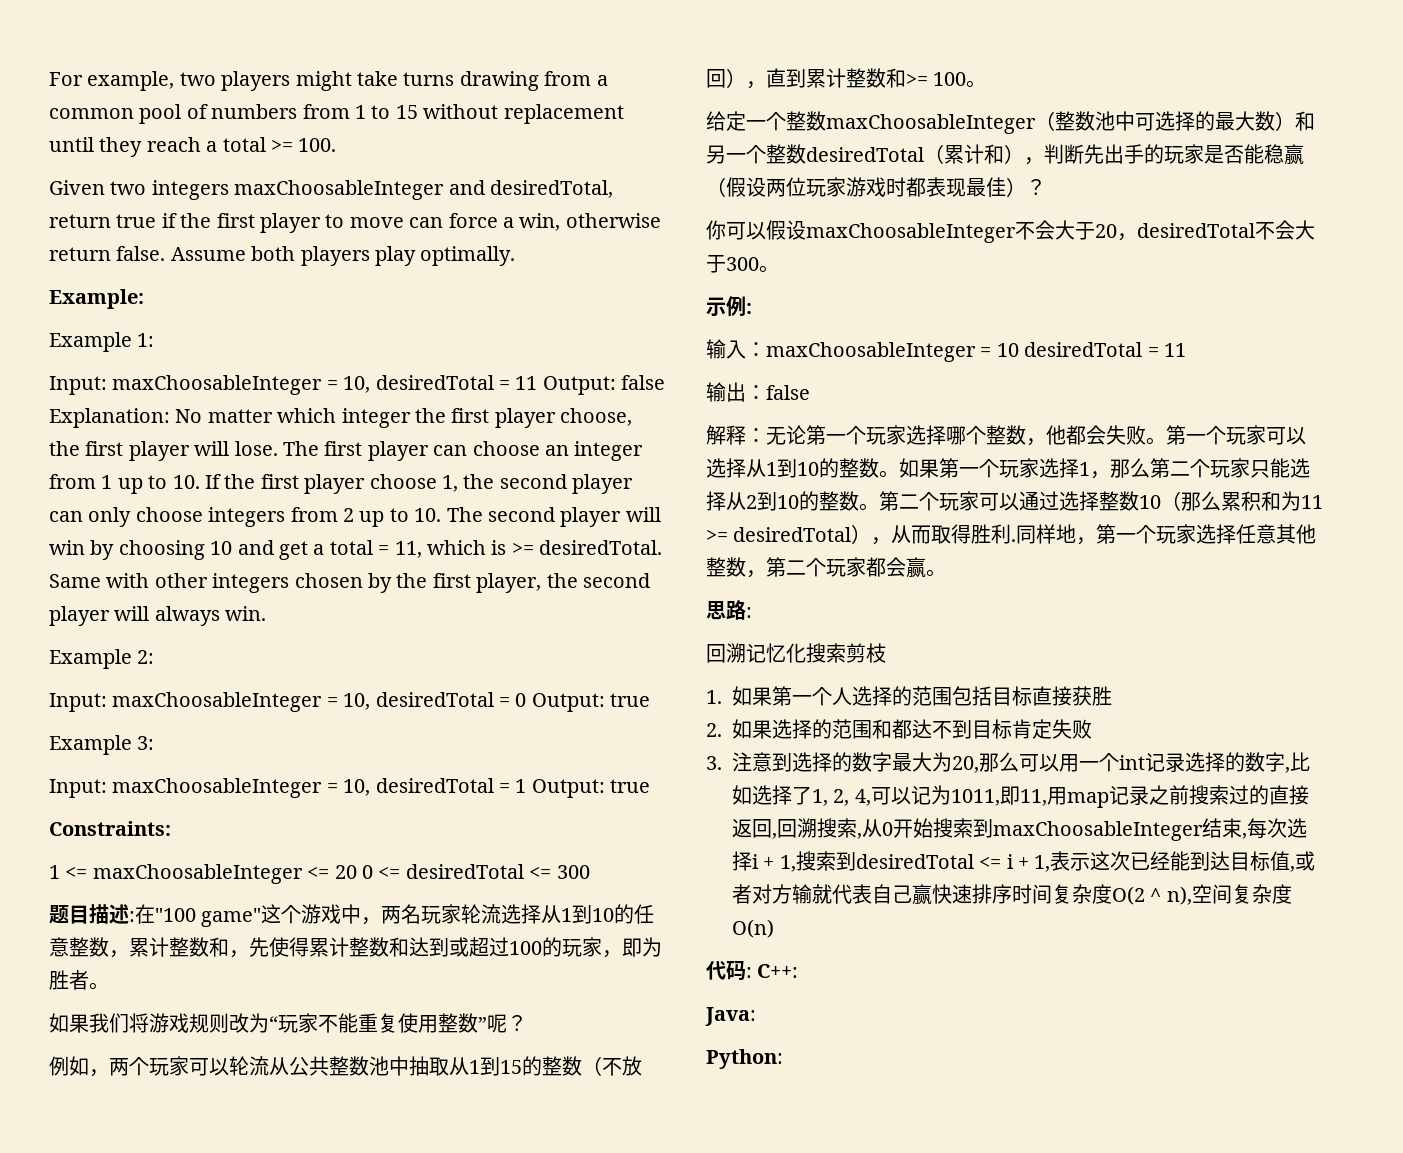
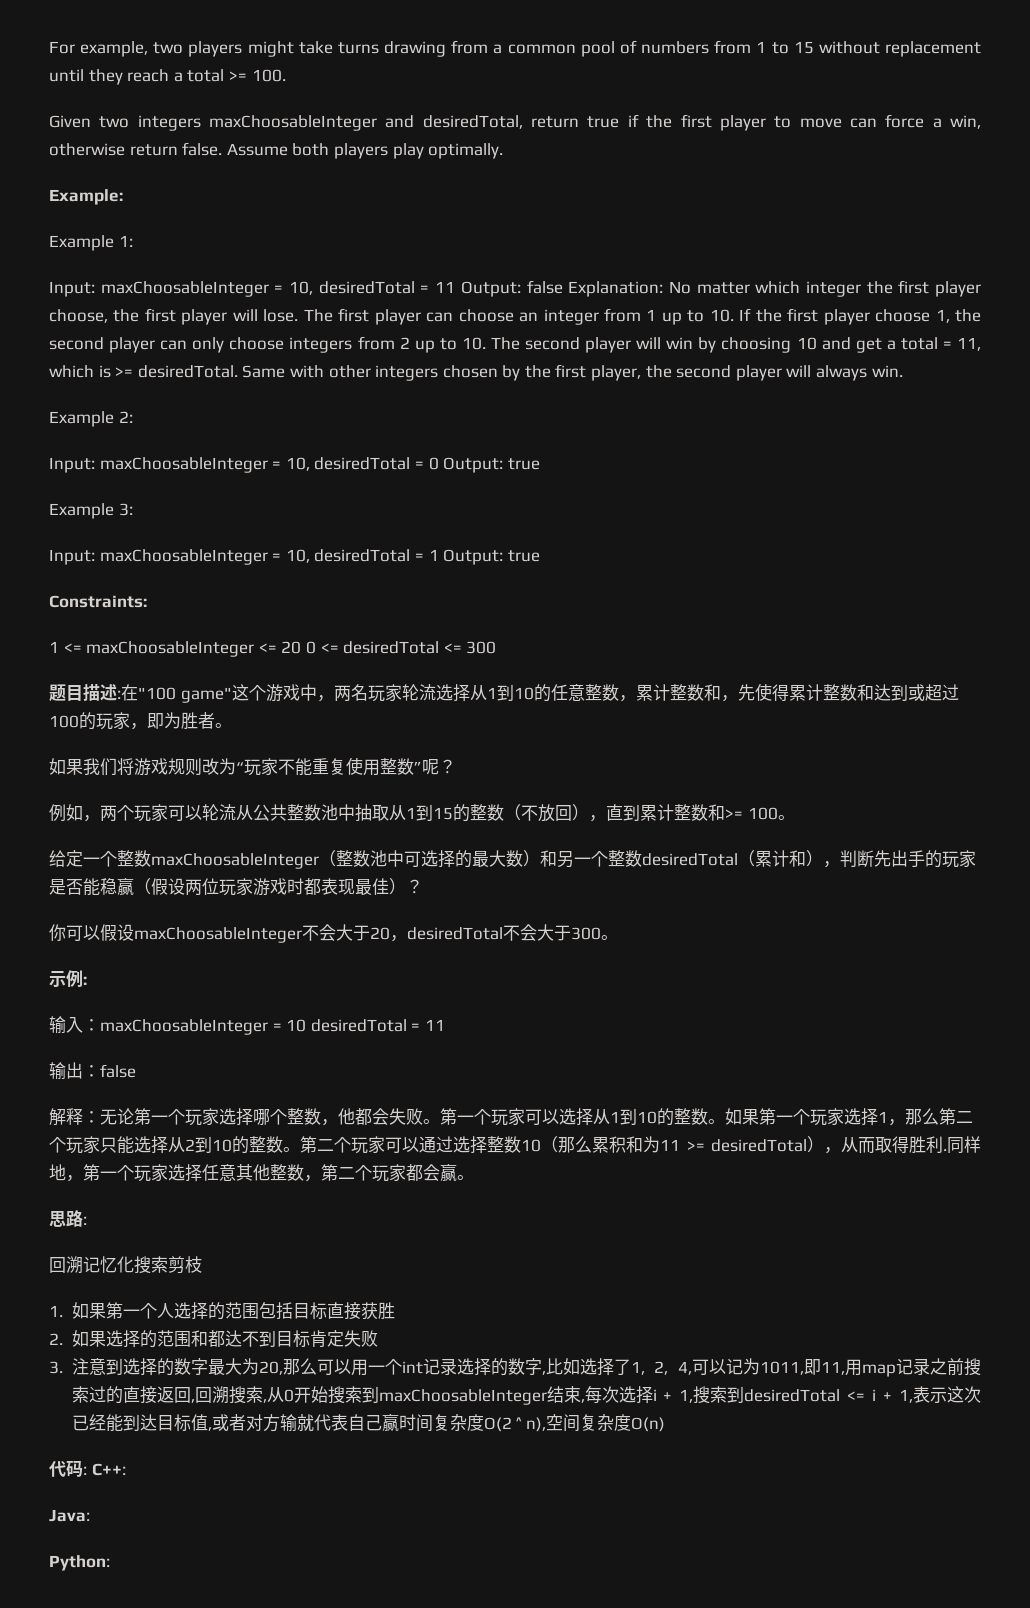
- 3.注意到选择的数字最大为20,那么可以用一个int记录选择的数字,比如选择了1, 2, 4,可以记为1011,即11,用map记录之前搜索过的直接返回,回溯搜索,从0开始搜索到maxChoosableInteger结束,每次选择i + 1,搜索到desiredTotal <= i + 1,表示这次已经能到达目标值,或者对方输就代表自己赢快速排序时间复杂度O(2 ^ n),空间复杂度O(n)
+ 3.注意到选择的数字最大为20,那么可以用一个int记录选择的数字,比如选择了1, 2, 4,可以记为1011,即11,用map记录之前搜索过的直接返回,回溯搜索,从0开始搜索到maxChoosableInteger结束,每次选择i + 1,搜索到desiredTotal <= i + 1,表示这次已经能到达目标值,或者对方输就代表自己赢时间复杂度O(2 ^ n),空间复杂度O(n)

